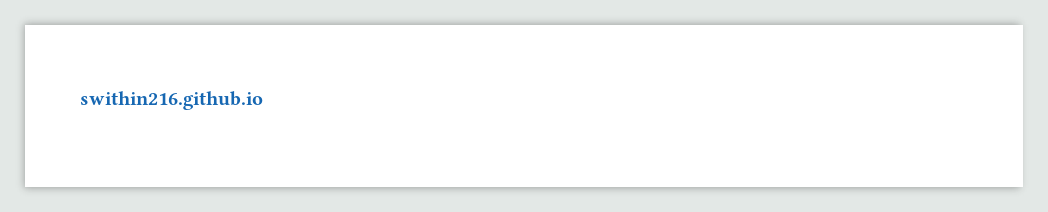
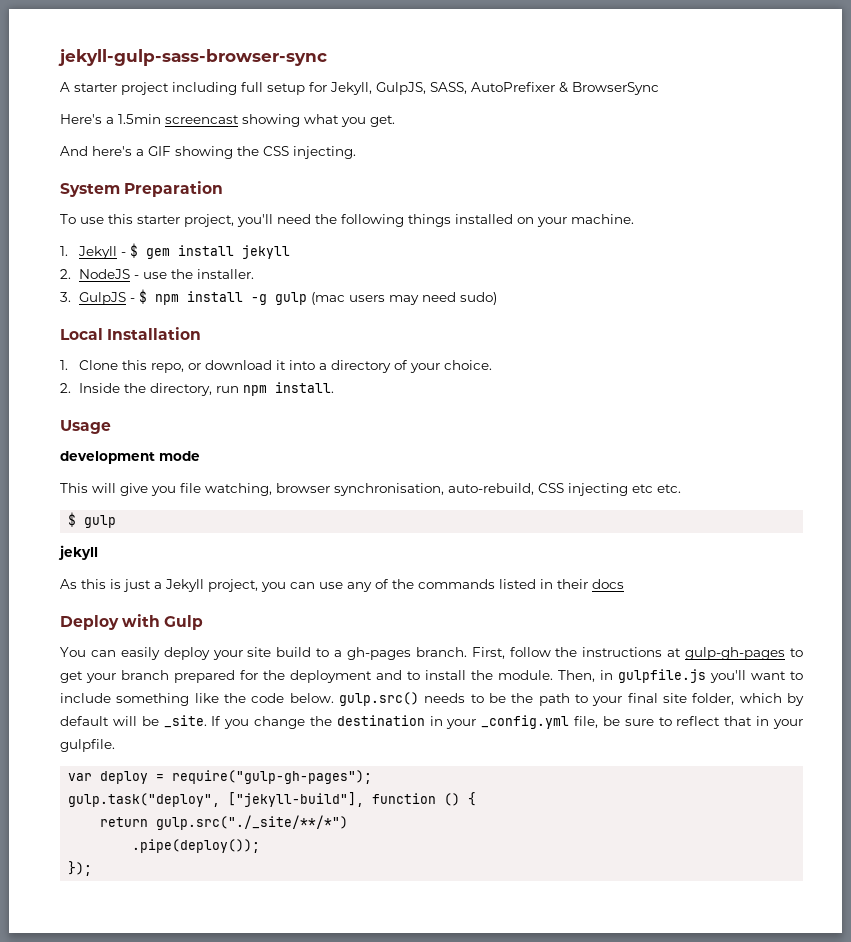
- swithin216.github.io
+ jekyll-gulp-sass-browser-sync
+ A starter project including full setup for Jekyll, GulpJS, SASS, AutoPrefixer & BrowserSync
+ Here's a 1.5min screencast showing what you get.
+ And here's a GIF showing the CSS injecting.
+ System Preparation
+ To use this starter project, you'll need the following things installed on your machine.
+ 1. Jekyll - $ gem install jekyll
+ 2. NodeJS - use the installer.
+ 3. GulpJS - $ npm install -g gulp (mac users may need sudo)
+ Local Installation
+ 1. Clone this repo, or download it into a directory of your choice.
+ 2. Inside the directory, run npm install.
+ Usage
+ development mode
+ This will give you file watching, browser synchronisation, auto-rebuild, CSS injecting etc etc.
+ $ gulp
+ jekyll
+ As this is just a Jekyll project, you can use any of the commands listed in their docs
+ Deploy with Gulp
+ You can easily deploy your site build to a gh-pages branch. First, follow the instructions at gulp-gh-pages to get your branch prepared for the deployment and to install the module. Then, in gulpfile.js you'll want to include something like the code below. gulp.src() needs to be the path to your final site folder, which by default will be _site. If you change the destination in your _config.yml file, be sure to reflect that in your gulpfile.
+ var deploy = require("gulp-gh-pages");
+ gulp.task("deploy", ["jekyll-build"], function () {
+ return gulp.src("./_site/**/*")
+ .pipe(deploy());
+ });

